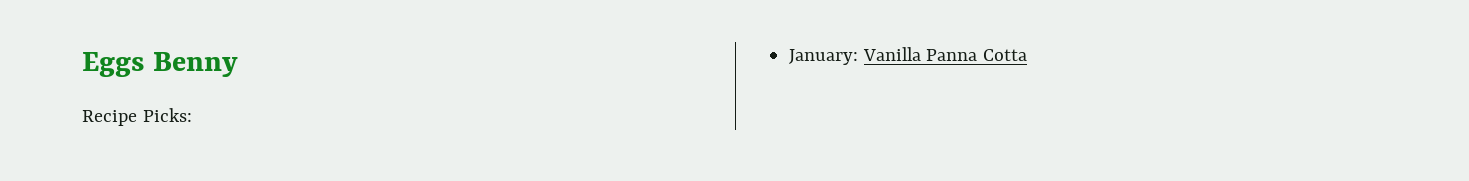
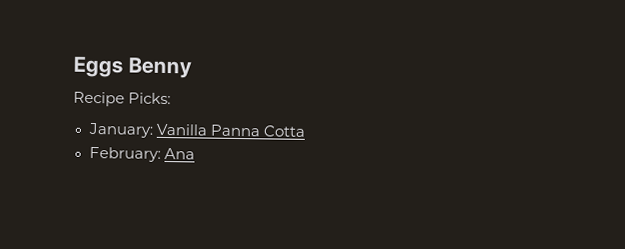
+ February: Ana

